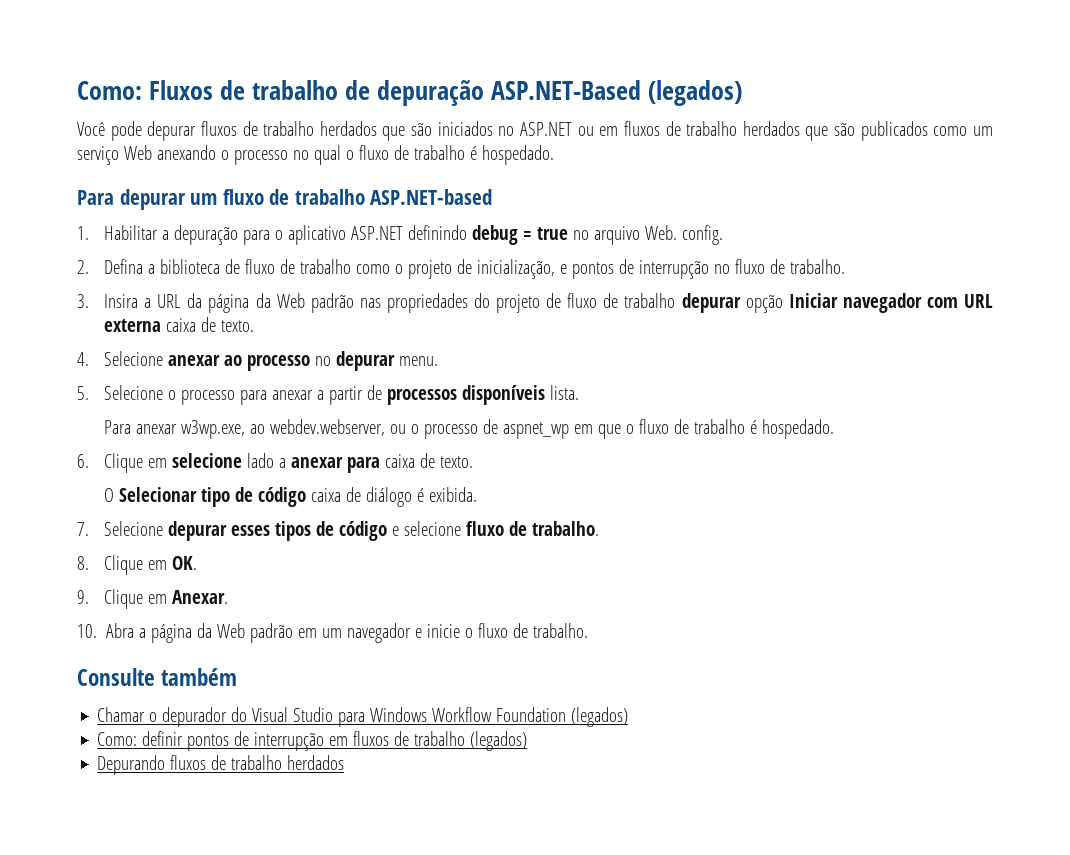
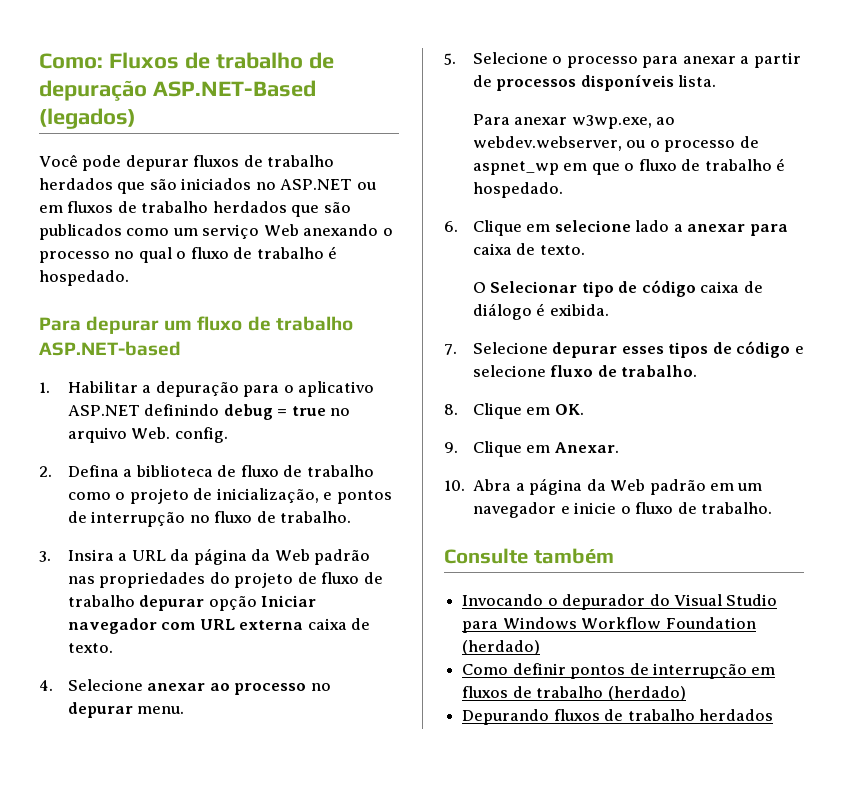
- Chamar o depurador do Visual Studio para Windows Workflow Foundation (legados)
- Como: definir pontos de interrupção em fluxos de trabalho (legados)
+ Invocando o depurador do Visual Studio para Windows Workflow Foundation (herdado)
+ Como definir pontos de interrupção em fluxos de trabalho (herdado)

